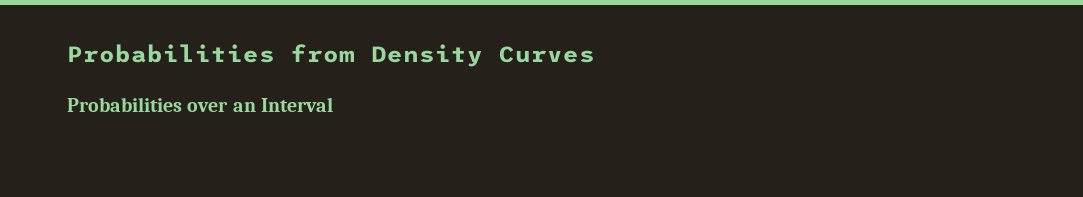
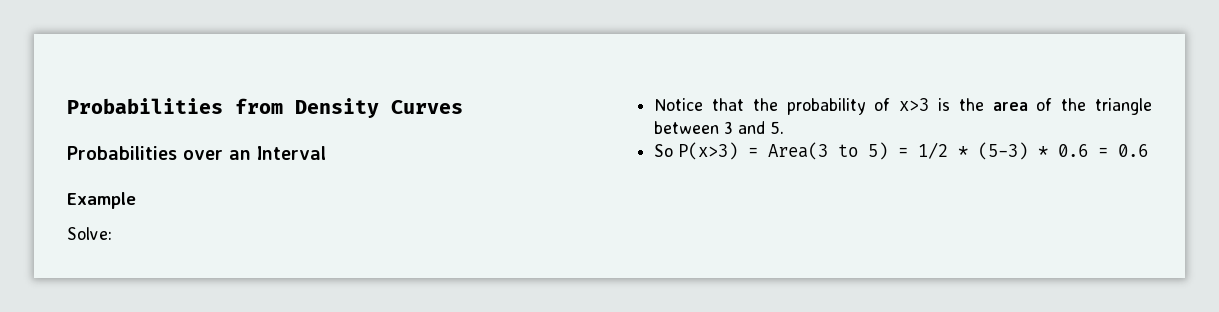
+ Example
+ Solve:
+ Notice that the probability of x>3 is the area of the triangle between 3 and 5.
+ So P(x>3) = Area(3 to 5) = 1/2 * (5-3) * 0.6 = 0.6

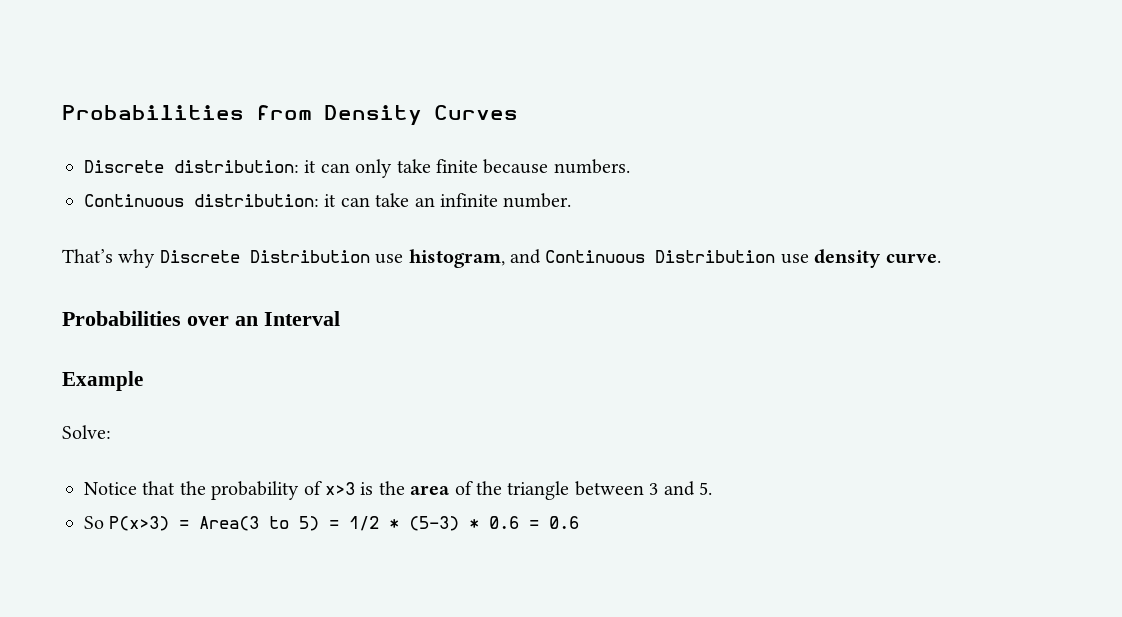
+ Discrete distribution: it can only take finite because numbers.
+ Continuous distribution: it can take an infinite number.
+ That’s why Discrete Distribution use histogram, and Continuous Distribution use density curve.

